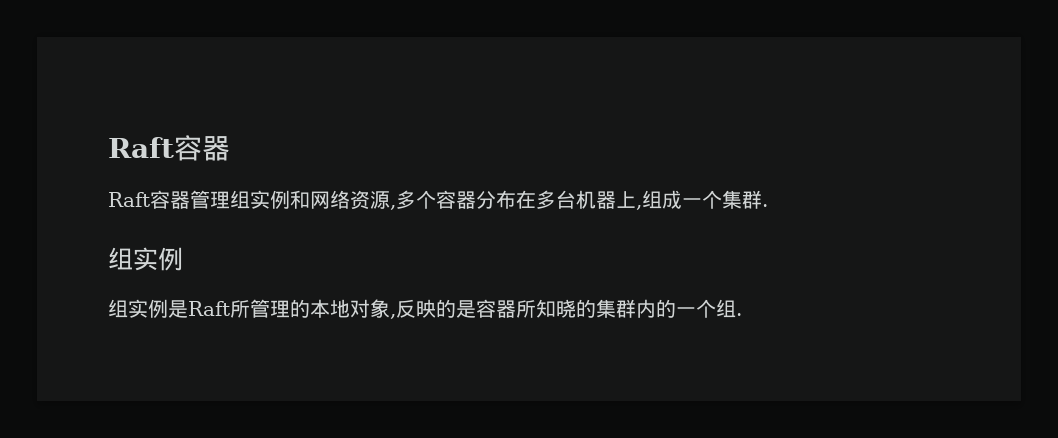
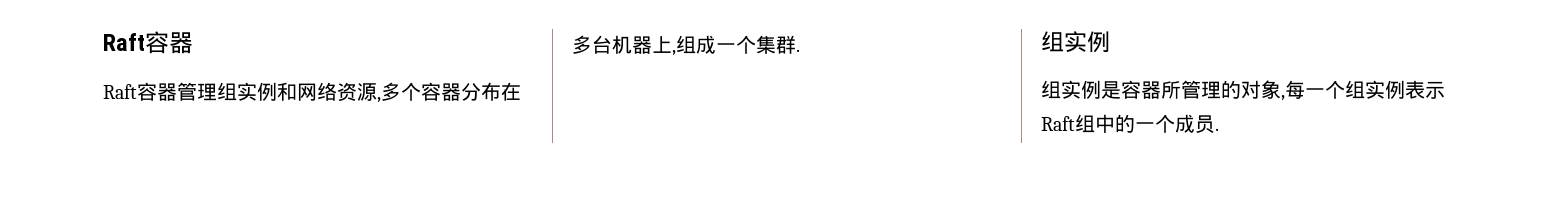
- 组实例是Raft所管理的本地对象,反映的是容器所知晓的集群内的一个组.
+ 组实例是容器所管理的对象,每一个组实例表示Raft组中的一个成员.

